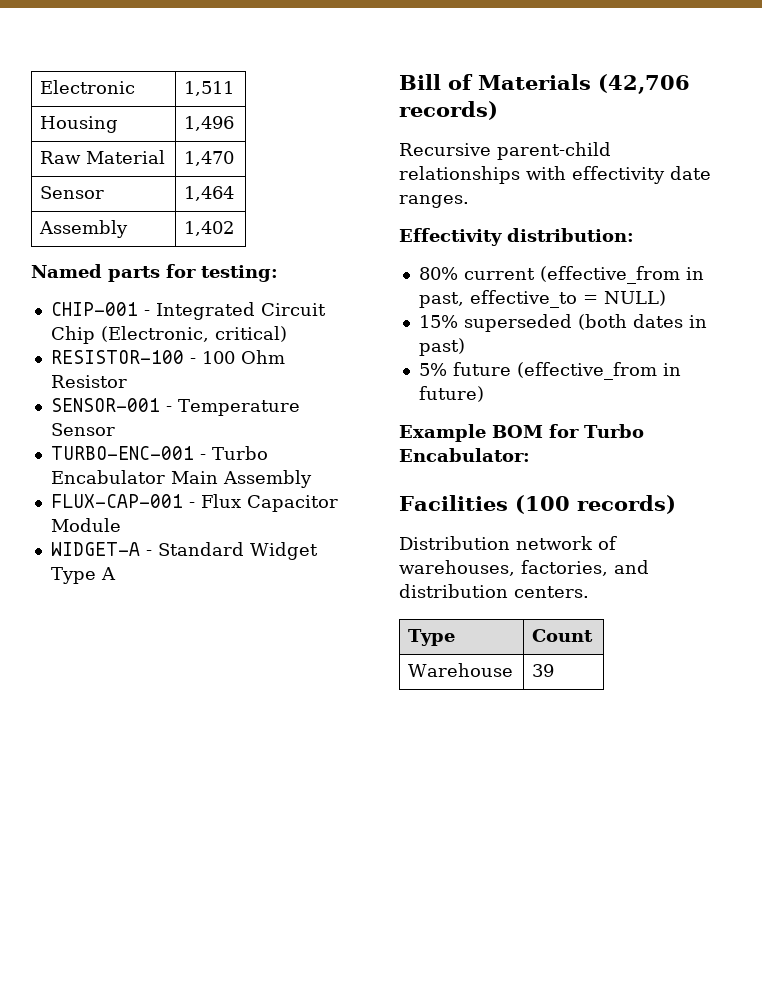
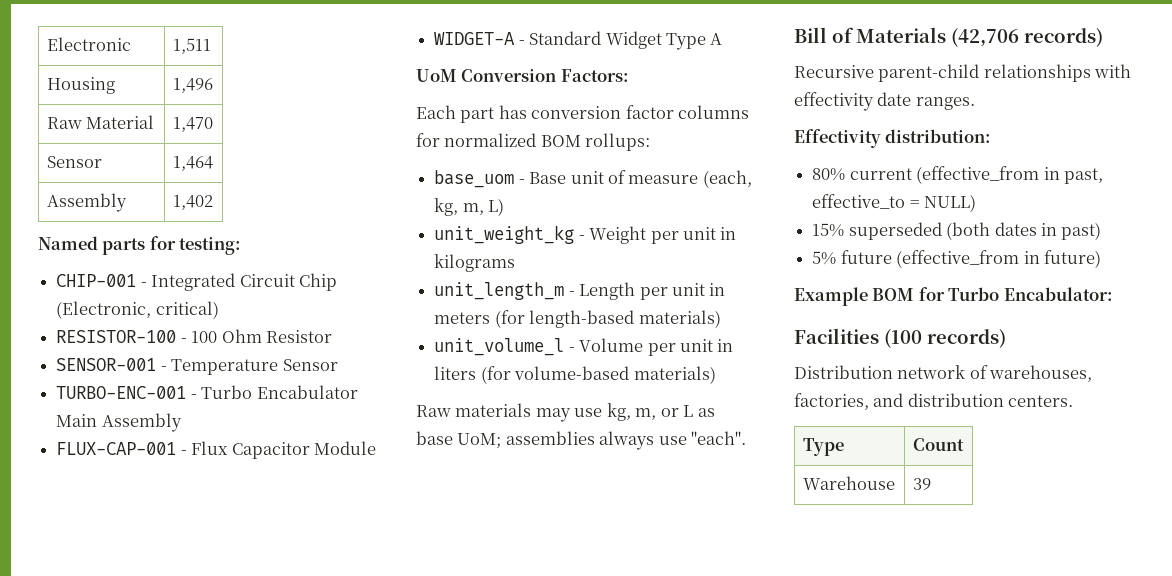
+ UoM Conversion Factors:
+ Each part has conversion factor columns for normalized BOM rollups:
+ base_uom - Base unit of measure (each, kg, m, L)
+ unit_weight_kg - Weight per unit in kilograms
+ unit_length_m - Length per unit in meters (for length-based materials)
+ unit_volume_l - Volume per unit in liters (for volume-based materials)
+ Raw materials may use kg, m, or L as base UoM; assemblies always use "each".

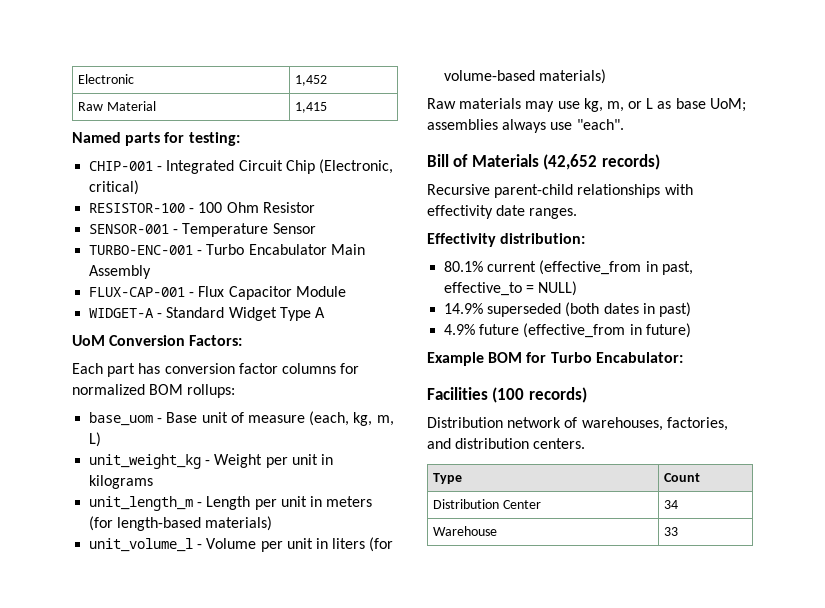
- Electronic | 1,511
- Housing | 1,496
+ Electronic | 1,452
- Raw Material | 1,470
- Sensor | 1,464
- Assembly | 1,402
+ Raw Material | 1,415
- Bill of Materials (42,706 records)
+ Bill of Materials (42,652 records)
- 80% current (effective_from in past, effective_to = NULL)
+ 80.1% current (effective_from in past, effective_to = NULL)
- 15% superseded (both dates in past)
+ 14.9% superseded (both dates in past)
- 5% future (effective_from in future)
+ 4.9% future (effective_from in future)
+ Distribution Center | 34
- Warehouse | 39
+ Warehouse | 33

